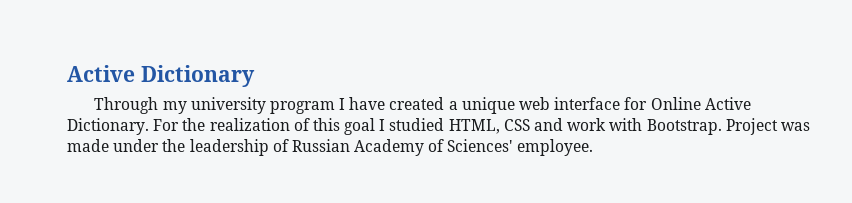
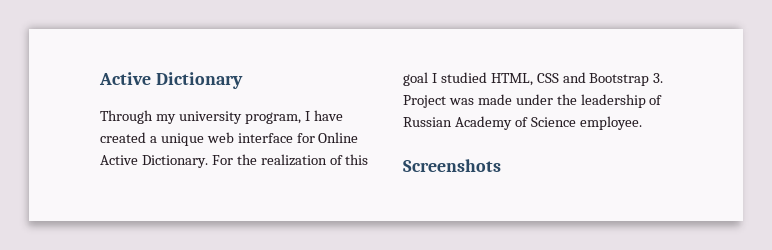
- Through my university program I have created a unique web interface for Online Active Dictionary.
+ Through my university program, I have created a unique web interface for Online Active Dictionary.
- For the realization of this goal I studied HTML, CSS and work with Bootstrap. Project was made under the leadership of Russian Academy of Sciences' employee.
+ For the realization of this goal I studied HTML, CSS and Bootstrap 3. Project was made under the leadership of Russian Academy of Science employee.
+ Screenshots

